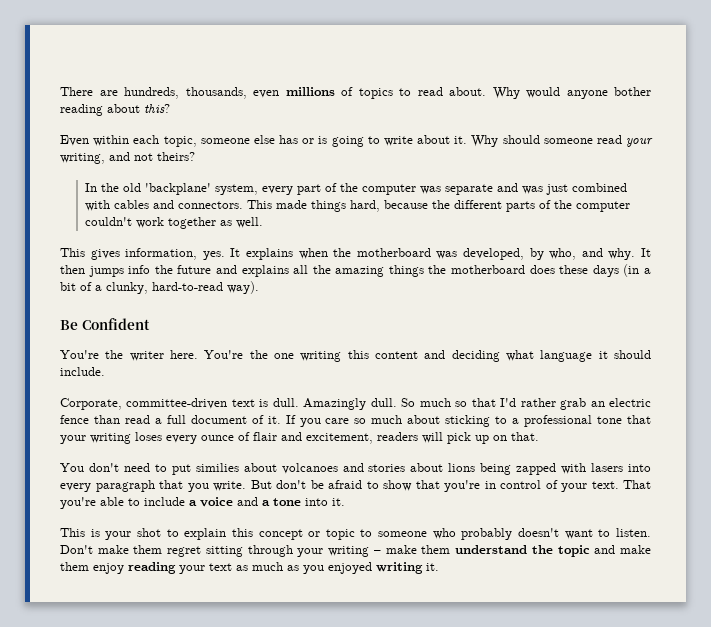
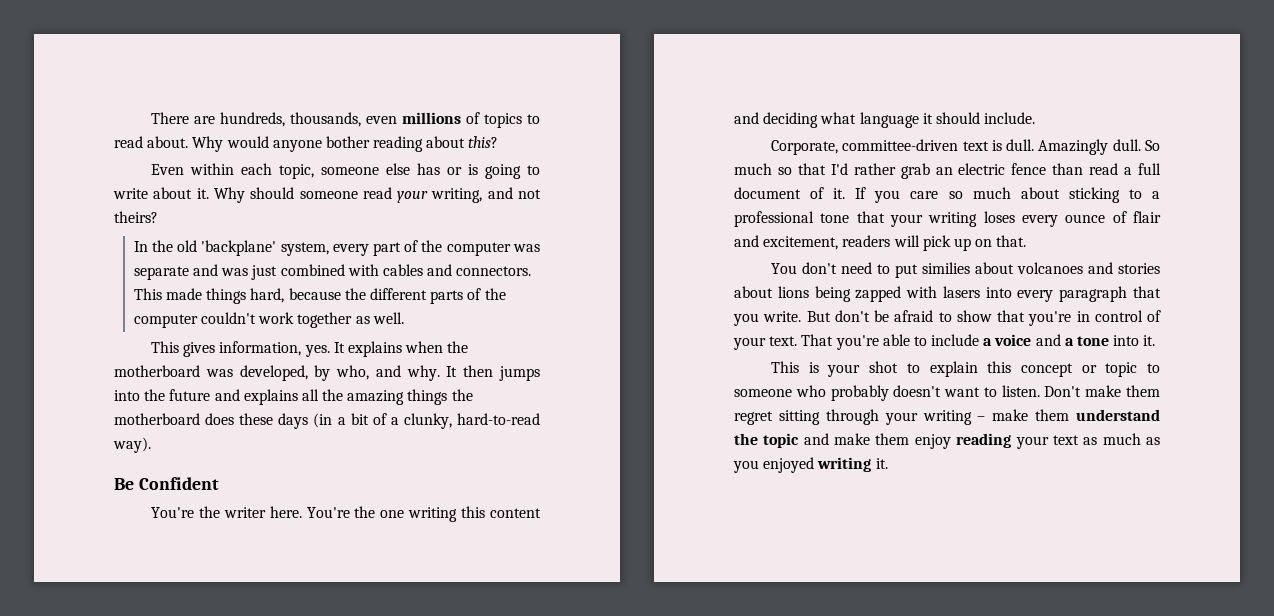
- It then jumps info the future and explains all the amazing things the motherboard does these days (in a bit of a clunky, hard-to-read way).
+ It then jumps into the future and explains all the amazing things the motherboard does these days (in a bit of a clunky, hard-to-read way).

